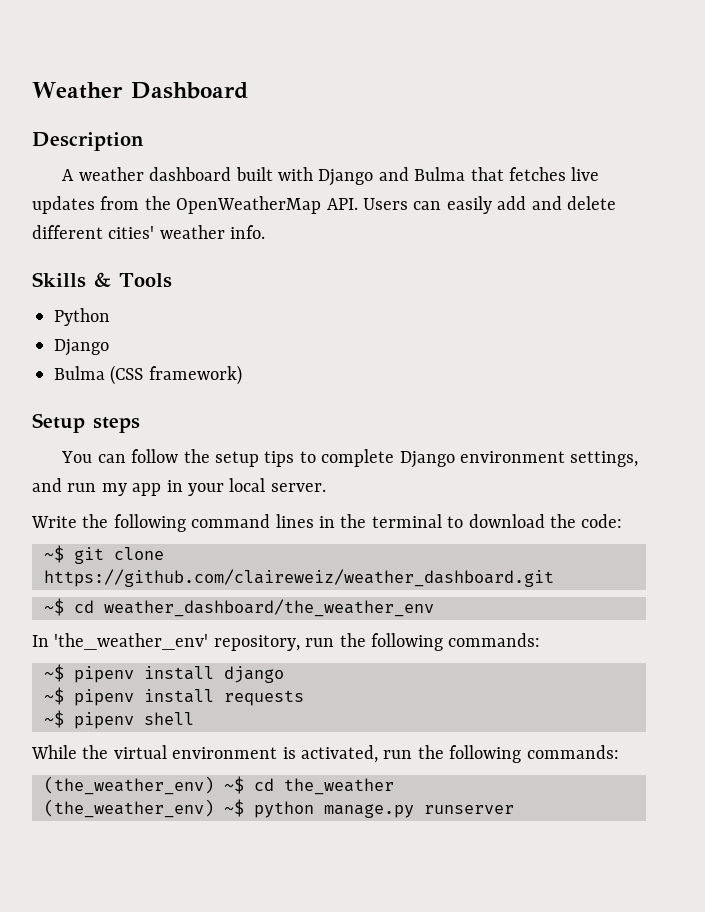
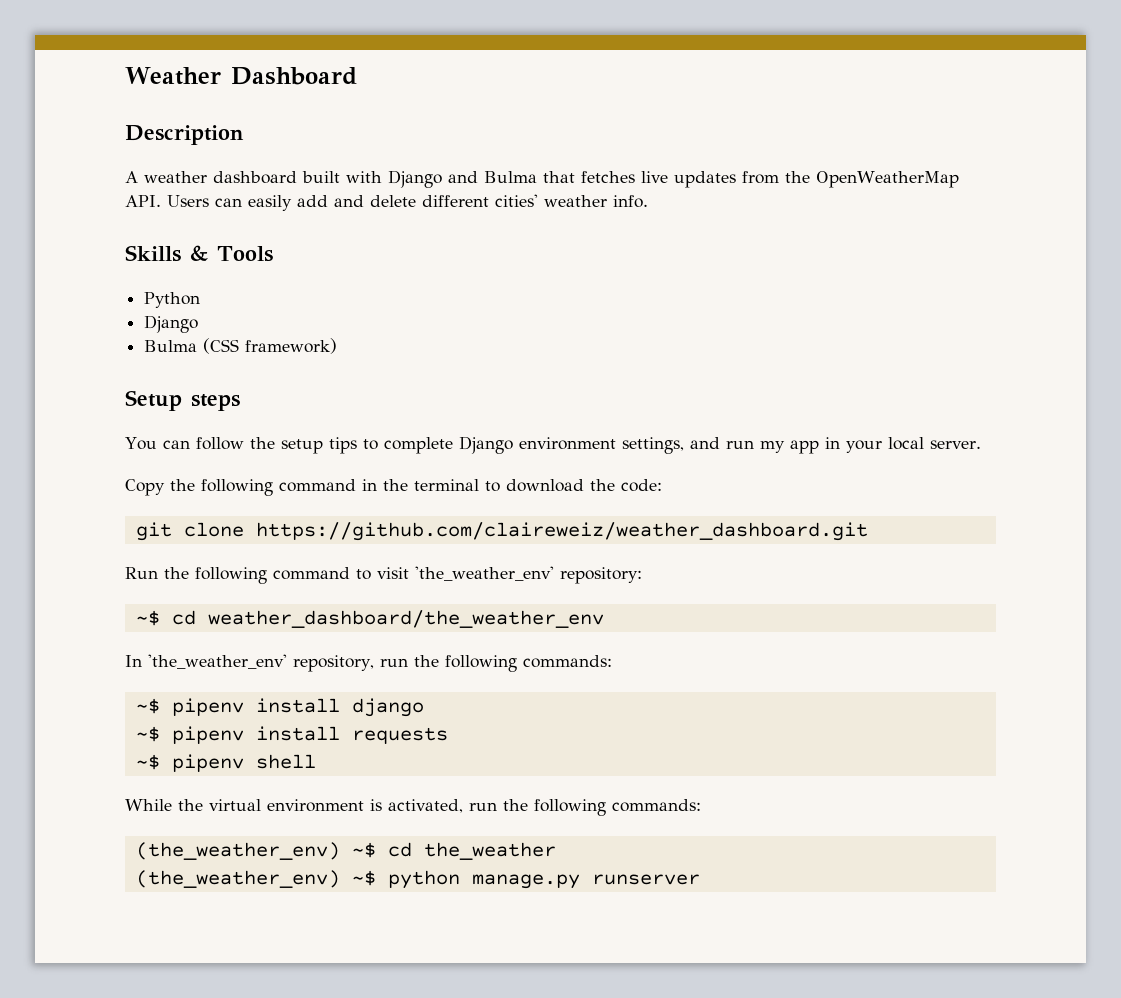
- Write the following command lines in the terminal to download the code:
+ Copy the following command in the terminal to download the code:
- ~$ git clone https://github.com/claireweiz/weather_dashboard.git
+ git clone https://github.com/claireweiz/weather_dashboard.git
+ Run the following command to visit 'the_weather_env' repository:

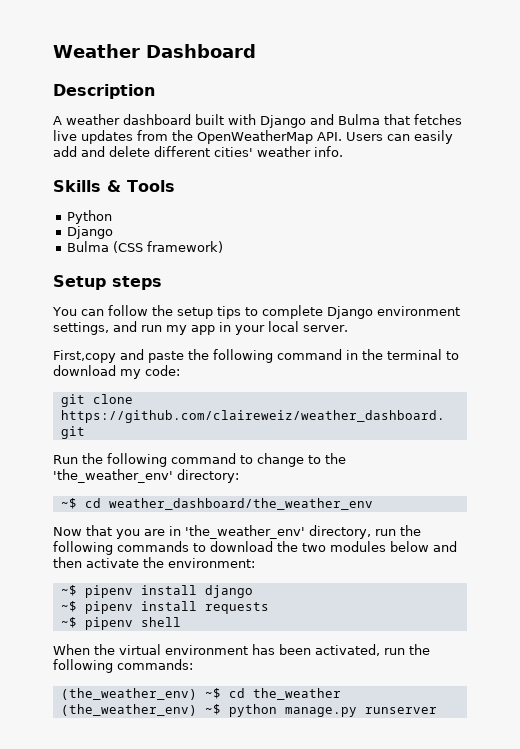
- Copy the following command in the terminal to download the code:
+ First,copy and paste the following command in the terminal to download my code:
- Run the following command to visit 'the_weather_env' repository:
+ Run the following command to change to the 'the_weather_env' directory:
  ~$ cd weather_dashboard/the_weather_env
- In 'the_weather_env' repository, run the following commands:
+ Now that you are in 'the_weather_env' directory, run the following commands to download the two modules below and then activate the environment:
- While the virtual environment is activated, run the following commands:
+ When the virtual environment has been activated, run the following commands:

